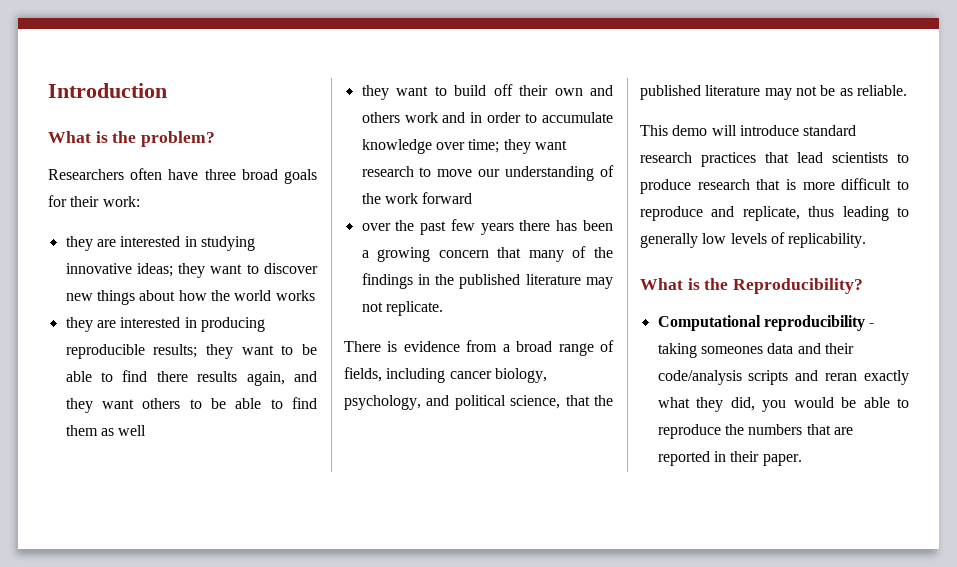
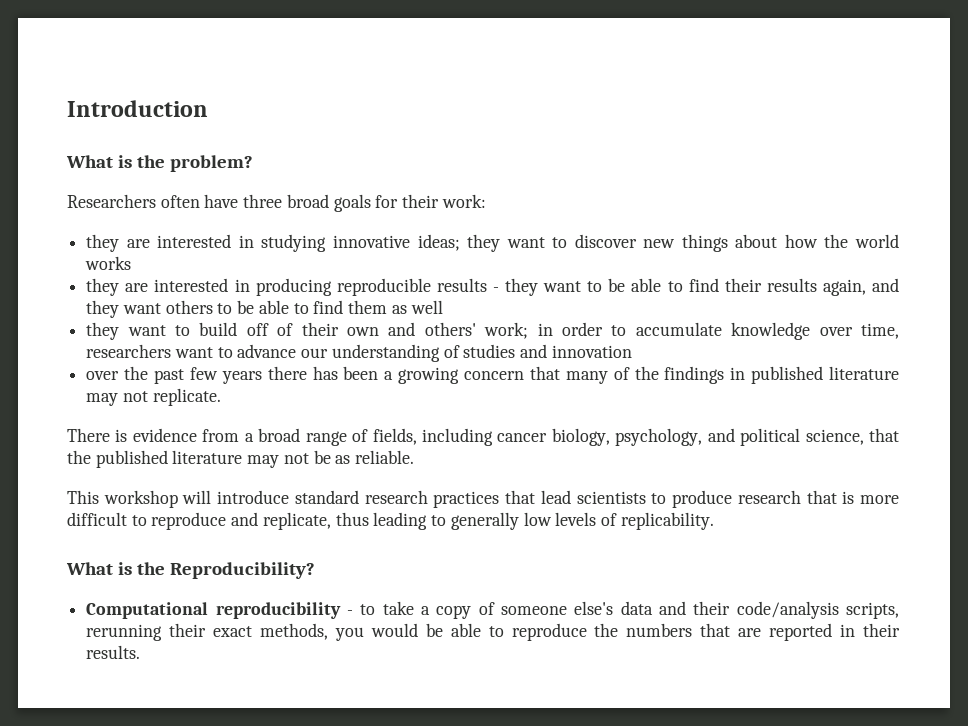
- they are interested in producing reproducible results; they want to be able to find there results again, and they want others to be able to find them as well
+ they are interested in producing reproducible results - they want to be able to find their results again, and they want others to be able to find them as well
- they want to build off their own and others work and in order to accumulate knowledge over time; they want research to move our understanding of the work forward
+ they want to build off of their own and others' work; in order to accumulate knowledge over time, researchers want to advance our understanding of studies and innovation
- over the past few years there has been a growing concern that many of the findings in the published literature may not replicate.
+ over the past few years there has been a growing concern that many of the findings in published literature may not replicate.
- This demo will introduce standard research practices that lead scientists to produce research that is more difficult to reproduce and replicate, thus leading to generally low levels of replicability.
+ This workshop will introduce standard research practices that lead scientists to produce research that is more difficult to reproduce and replicate, thus leading to generally low levels of replicability.
- Computational reproducibility - taking someones data and their code/analysis scripts and reran exactly what they did, you would be able to reproduce the numbers that are reported in their paper.
+ Computational reproducibility - to take a copy of someone else's data and their code/analysis scripts, rerunning their exact methods, you would be able to reproduce the numbers that are reported in their results.

